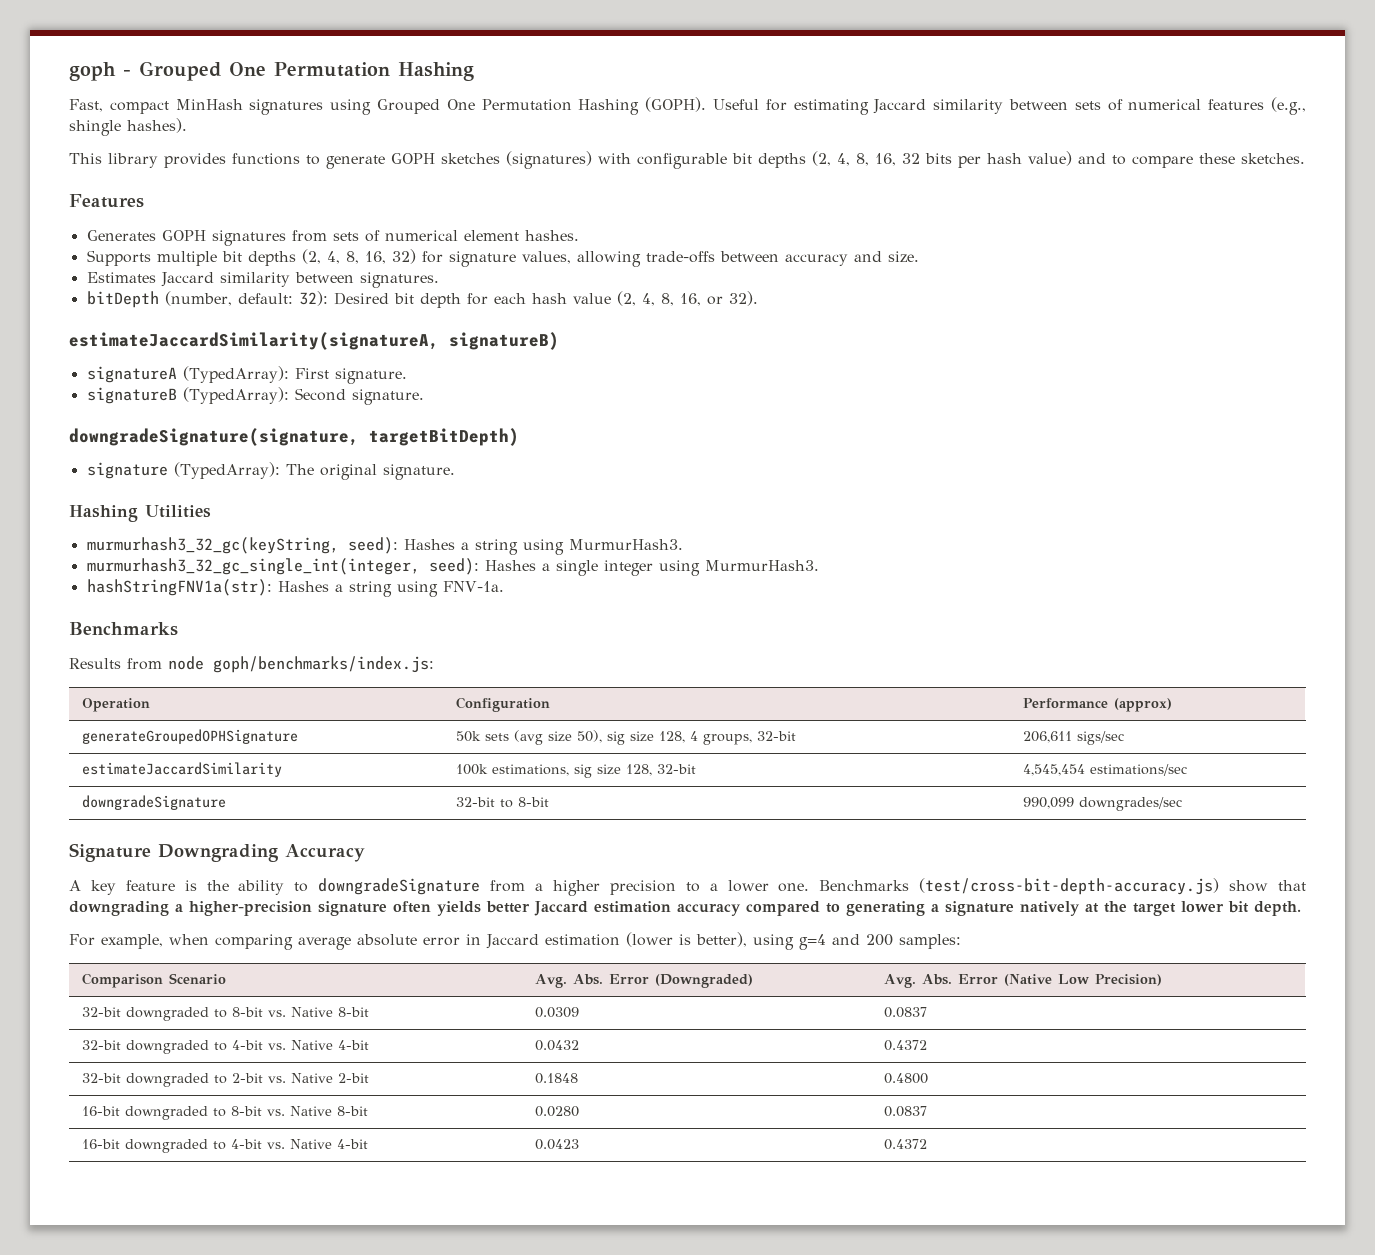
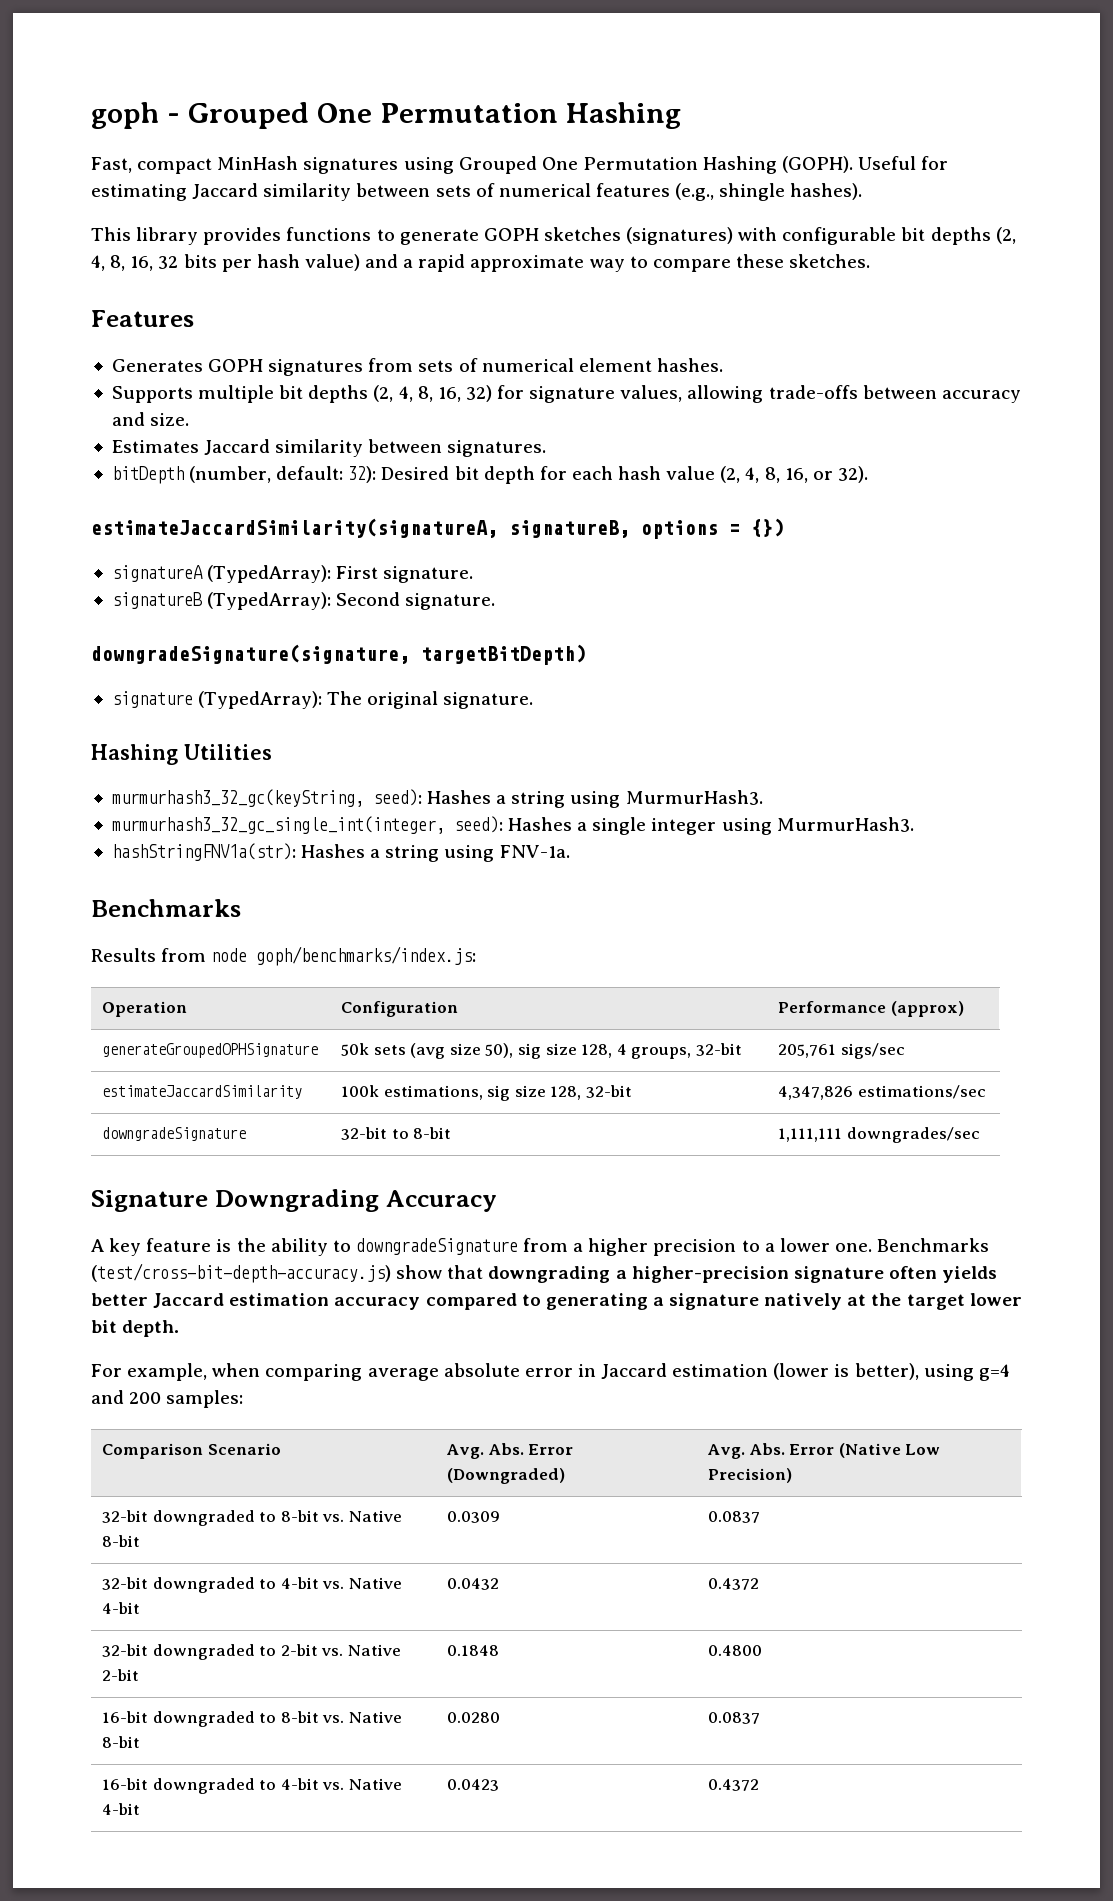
- This library provides functions to generate GOPH sketches (signatures) with configurable bit depths (2, 4, 8, 16, 32 bits per hash value) and to compare these sketches.
+ This library provides functions to generate GOPH sketches (signatures) with configurable bit depths (2, 4, 8, 16, 32 bits per hash value) and a rapid approximate way to compare these sketches.
- estimateJaccardSimilarity(signatureA, signatureB)
+ estimateJaccardSimilarity(signatureA, signatureB, options = {})
- generateGroupedOPHSignature | 50k sets (avg size 50), sig size 128, 4 groups, 32-bit | 206,611 sigs/sec
+ generateGroupedOPHSignature | 50k sets (avg size 50), sig size 128, 4 groups, 32-bit | 205,761 sigs/sec
- estimateJaccardSimilarity | 100k estimations, sig size 128, 32-bit | 4,545,454 estimations/sec
+ estimateJaccardSimilarity | 100k estimations, sig size 128, 32-bit | 4,347,826 estimations/sec
- downgradeSignature | 32-bit to 8-bit | 990,099 downgrades/sec
+ downgradeSignature | 32-bit to 8-bit | 1,111,111 downgrades/sec

